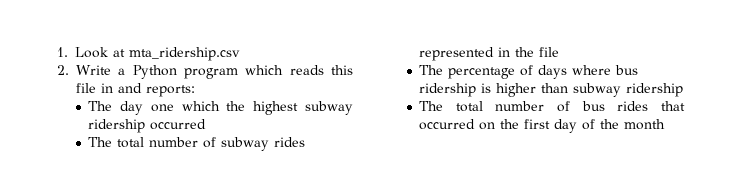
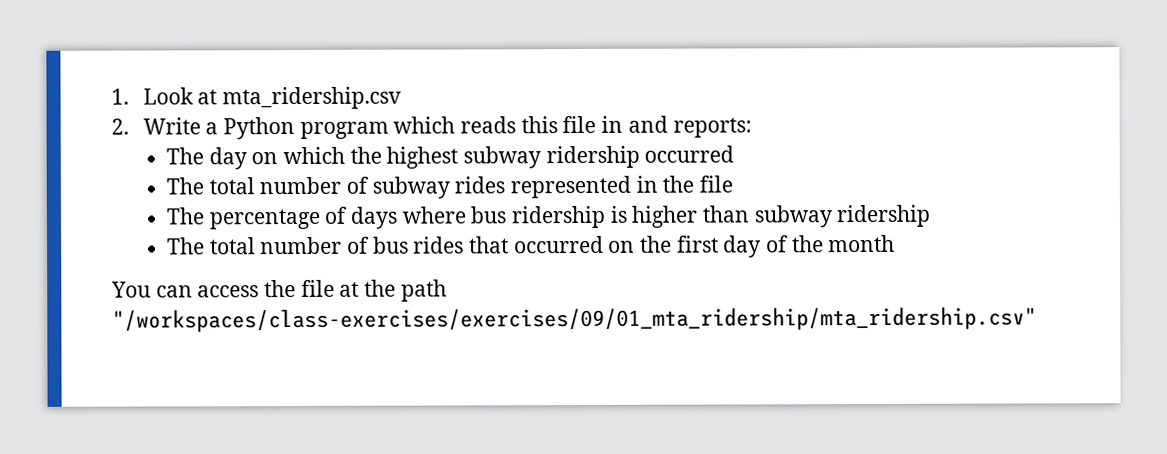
- The day one which the highest subway ridership occurred
+ The day on which the highest subway ridership occurred
+ You can access the file at the path "/workspaces/class-exercises/exercises/09/01_mta_ridership/mta_ridership.csv"

